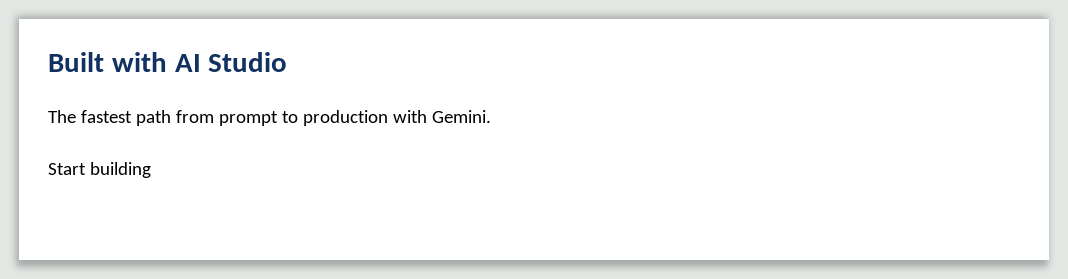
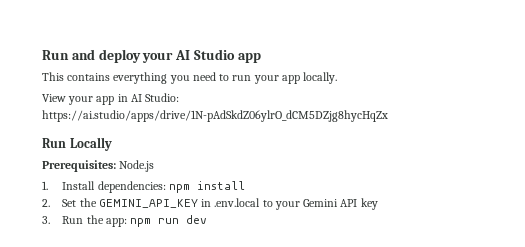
- Built with AI Studio
- The fastest path from prompt to production with Gemini.
- Start building
+ Run and deploy your AI Studio app
+ This contains everything you need to run your app locally.
+ View your app in AI Studio: https://ai.studio/apps/drive/1N-pAdSkdZ06ylrO_dCM5DZjg8hycHqZx
+ Run Locally
+ Prerequisites: Node.js
+ 1. Install dependencies: npm install
+ 2. Set the GEMINI_API_KEY in .env.local to your Gemini API key
+ 3. Run the app: npm run dev

